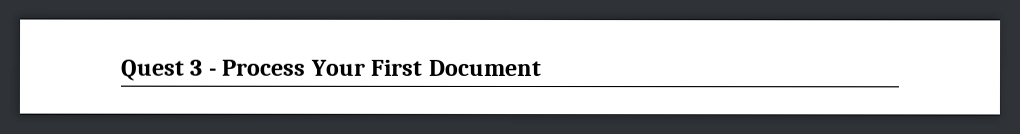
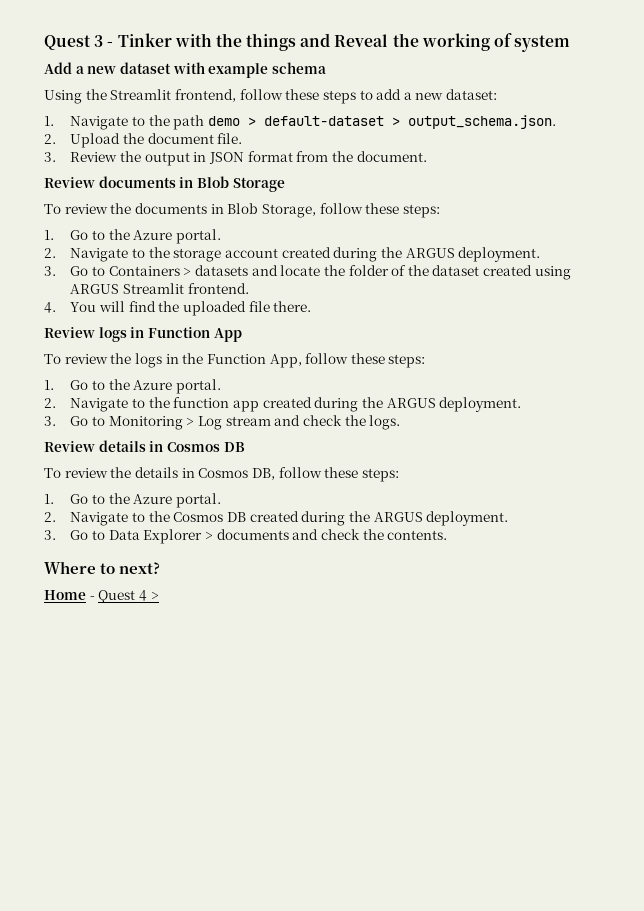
- Quest 3 - Process Your First Document
+ Quest 3 - Tinker with the things and Reveal the working of system
+ Add a new dataset with example schema
+ Using the Streamlit frontend, follow these steps to add a new dataset:
+ 1. Navigate to the path demo > default-dataset > output_schema.json.
+ 2. Upload the document file.
+ 3. Review the output in JSON format from the document.
+ Review documents in Blob Storage
+ To review the documents in Blob Storage, follow these steps:
+ 1. Go to the Azure portal.
+ 2. Navigate to the storage account created during the ARGUS deployment.
+ 3. Go to Containers > datasets and locate the folder of the dataset created using ARGUS Streamlit frontend.
+ 4. You will find the uploaded file there.
+ Review logs in Function App
+ To review the logs in the Function App, follow these steps:
+ 1. Go to the Azure portal.
+ 2. Navigate to the function app created during the ARGUS deployment.
+ 3. Go to Monitoring > Log stream and check the logs.
+ Review details in Cosmos DB
+ To review the details in Cosmos DB, follow these steps:
+ 1. Go to the Azure portal.
+ 2. Navigate to the Cosmos DB created during the ARGUS deployment.
+ 3. Go to Data Explorer > documents and check the contents.
+ Where to next?
+ Home - Quest 4 >

